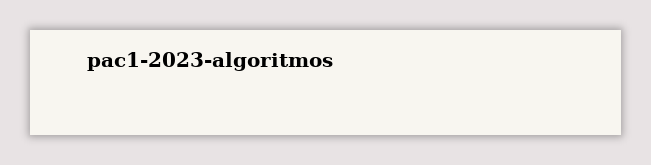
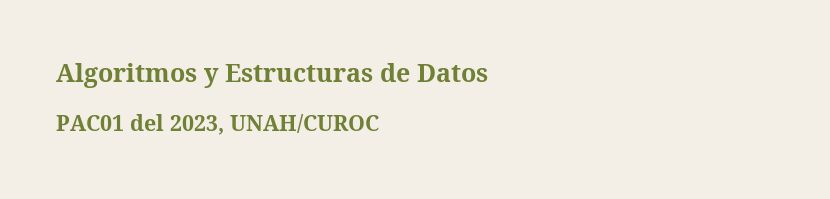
- pac1-2023-algoritmos
+ Algoritmos y Estructuras de Datos
+ PAC01 del 2023, UNAH/CUROC

